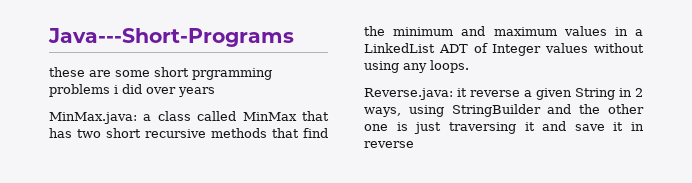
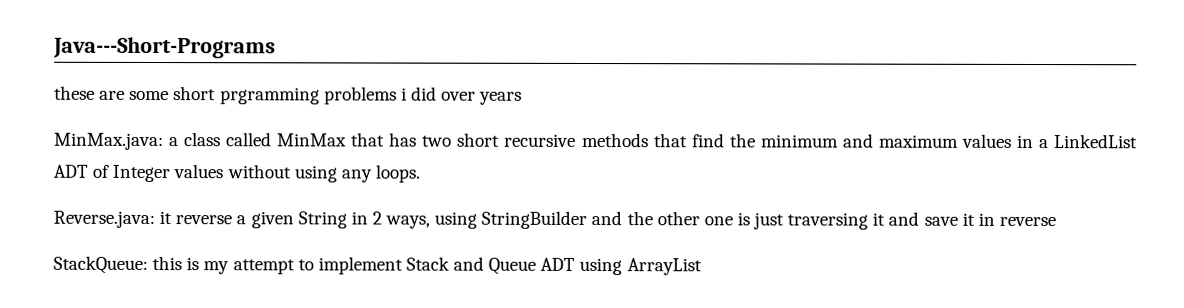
+ StackQueue: this is my attempt to implement Stack and Queue ADT using ArrayList

